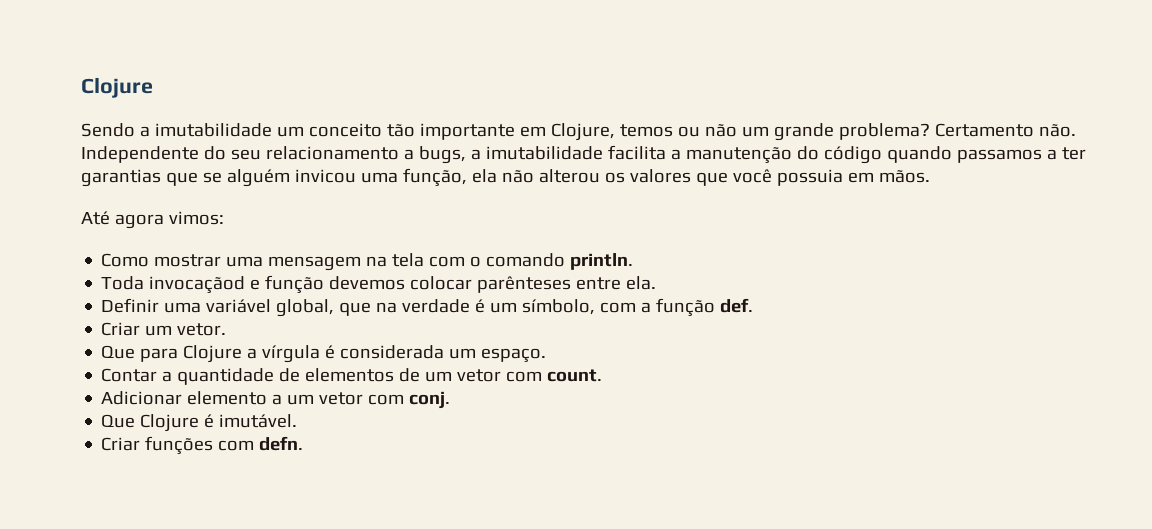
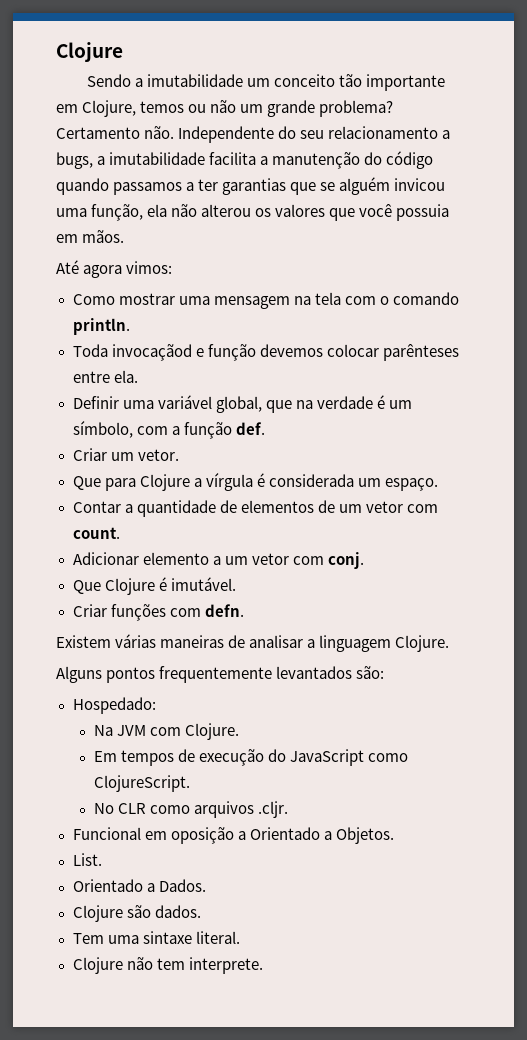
+ Existem várias maneiras de analisar a linguagem Clojure.
+ Alguns pontos frequentemente levantados são:
+ Hospedado:
+ Na JVM com Clojure.
+ Em tempos de execução do JavaScript como ClojureScript.
+ No CLR como arquivos .cljr.
+ Funcional em oposição a Orientado a Objetos.
+ List.
+ Orientado a Dados.
+ Clojure são dados.
+ Tem uma sintaxe literal.
+ Clojure não tem interprete.

